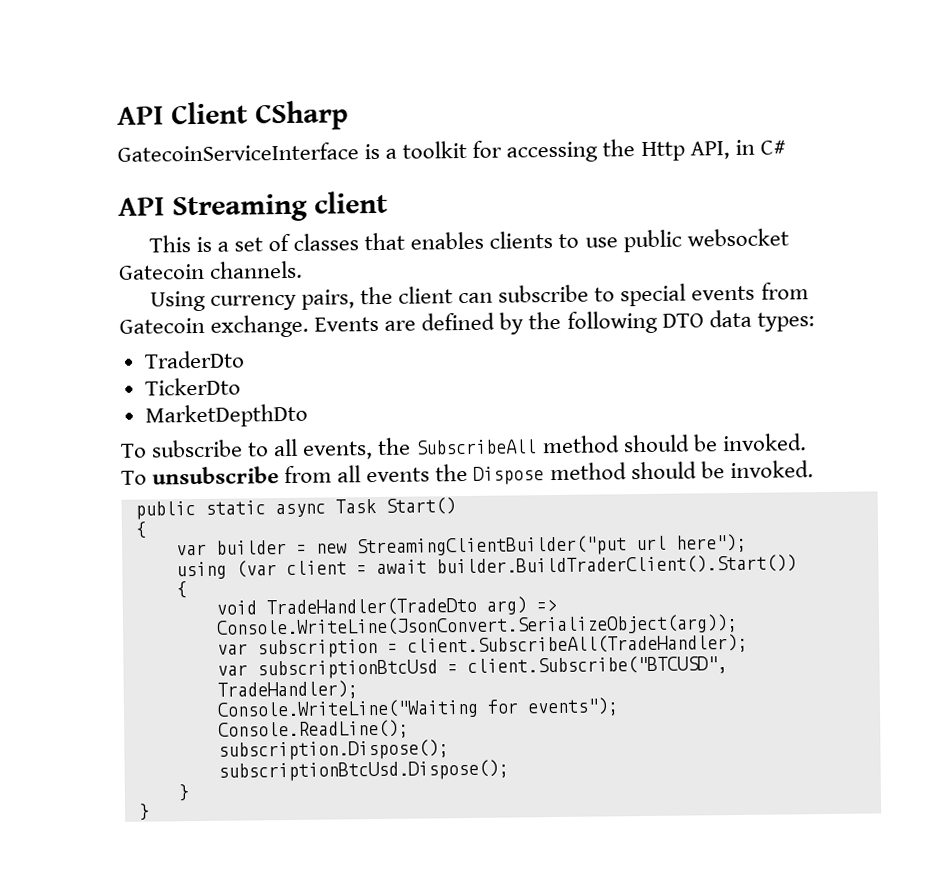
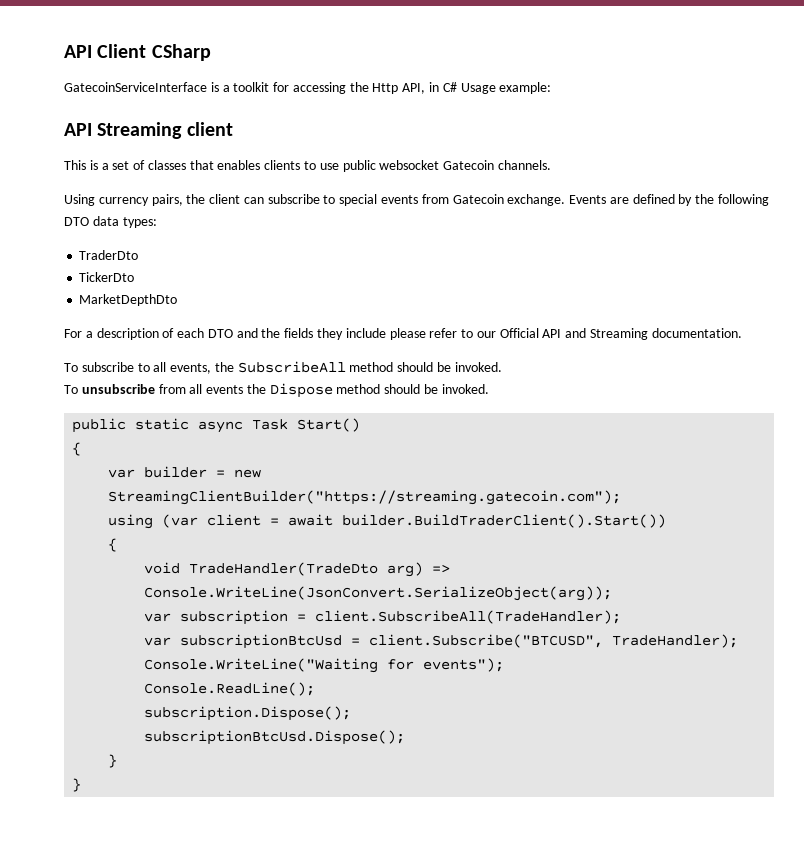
- GatecoinServiceInterface is a toolkit for accessing the Http API, in C#
+ GatecoinServiceInterface is a toolkit for accessing the Http API, in C# Usage example:
+ For a description of each DTO and the fields they include please refer to our Official API and Streaming documentation.
- var builder = new StreamingClientBuilder("put url here");
+ var builder = new StreamingClientBuilder("https://streaming.gatecoin.com");

